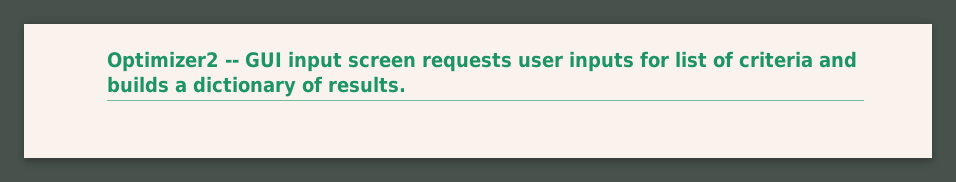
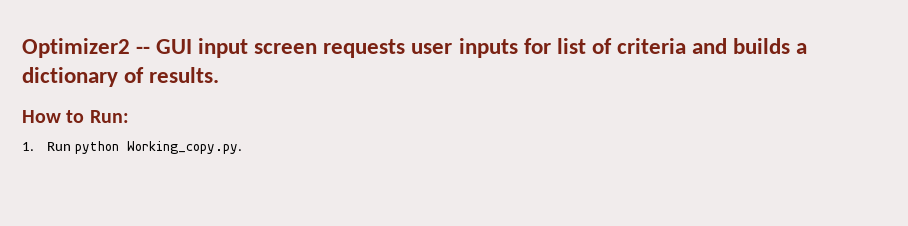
+ How to Run:
+ 1. Run python Working_copy.py.

